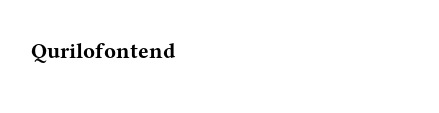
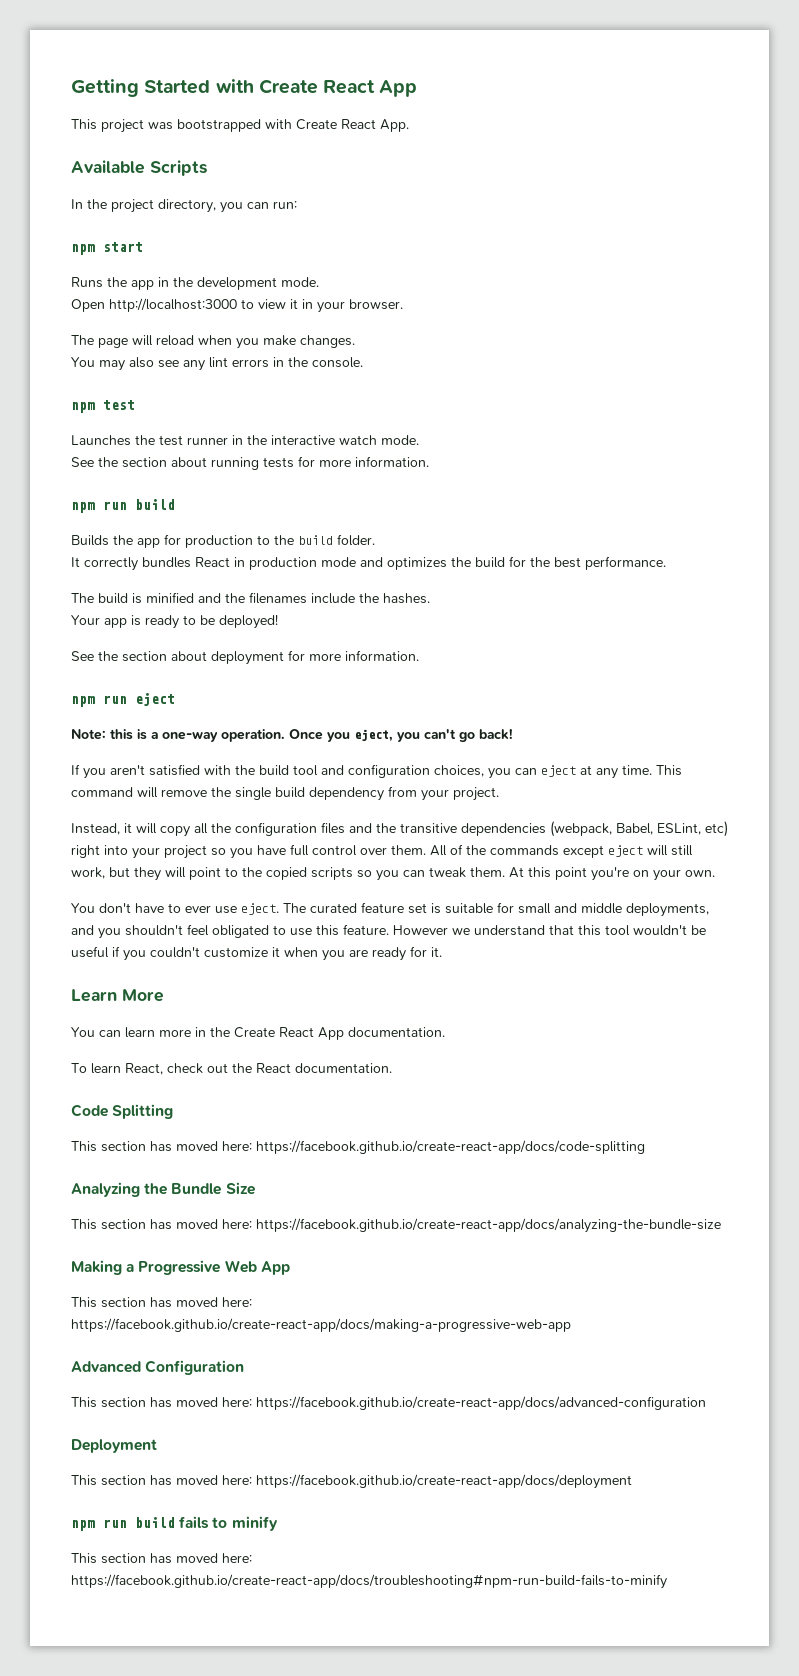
- Qurilofontend
+ Getting Started with Create React App
+ This project was bootstrapped with Create React App.
+ Available Scripts
+ In the project directory, you can run:
+ npm start
+ Runs the app in the development mode.
+ Open http://localhost:3000 to view it in your browser.
+ The page will reload when you make changes.
+ You may also see any lint errors in the console.
+ npm test
+ Launches the test runner in the interactive watch mode.
+ See the section about running tests for more information.
+ npm run build
+ Builds the app for production to the build folder.
+ It correctly bundles React in production mode and optimizes the build for the best performance.
+ The build is minified and the filenames include the hashes.
+ Your app is ready to be deployed!
+ See the section about deployment for more information.
+ npm run eject
+ Note: this is a one-way operation. Once you eject, you can't go back!
+ If you aren't satisfied with the build tool and configuration choices, you can eject at any time. This command will remove the single build dependency from your project.
+ Instead, it will copy all the configuration files and the transitive dependencies (webpack, Babel, ESLint, etc) right into your project so you have full control over them. All of the commands except eject will still work, but they will point to the copied scripts so you can tweak them. At this point you're on your own.
+ You don't have to ever use eject. The curated feature set is suitable for small and middle deployments, and you shouldn't feel obligated to use this feature. However we understand that this tool wouldn't be useful if you couldn't customize it when you are ready for it.
+ Learn More
+ You can learn more in the Create React App documentation.
+ To learn React, check out the React documentation.
+ Code Splitting
+ This section has moved here: https://facebook.github.io/create-react-app/docs/code-splitting
+ Analyzing the Bundle Size
+ This section has moved here: https://facebook.github.io/create-react-app/docs/analyzing-the-bundle-size
+ Making a Progressive Web App
+ This section has moved here: https://facebook.github.io/create-react-app/docs/making-a-progressive-web-app
+ Advanced Configuration
+ This section has moved here: https://facebook.github.io/create-react-app/docs/advanced-configuration
+ Deployment
+ This section has moved here: https://facebook.github.io/create-react-app/docs/deployment
+ npm run build fails to minify
+ This section has moved here: https://facebook.github.io/create-react-app/docs/troubleshooting#npm-run-build-fails-to-minify

